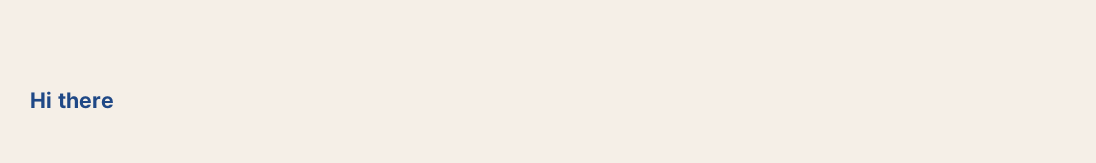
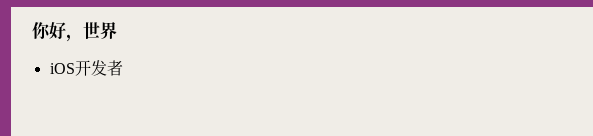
- Hi there
+ 你好，世界
+ iOS开发者

